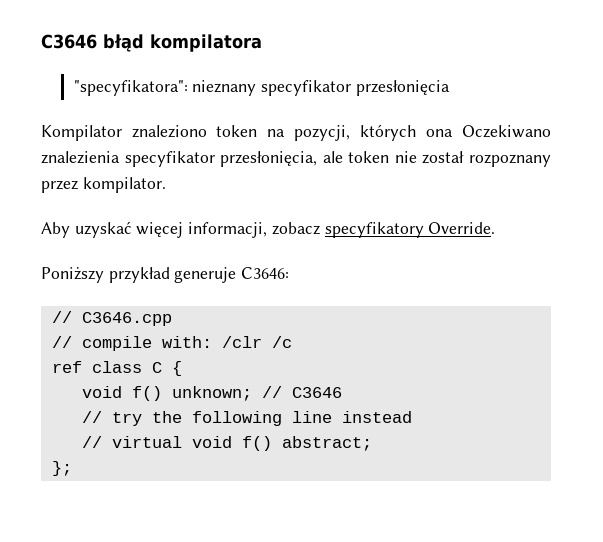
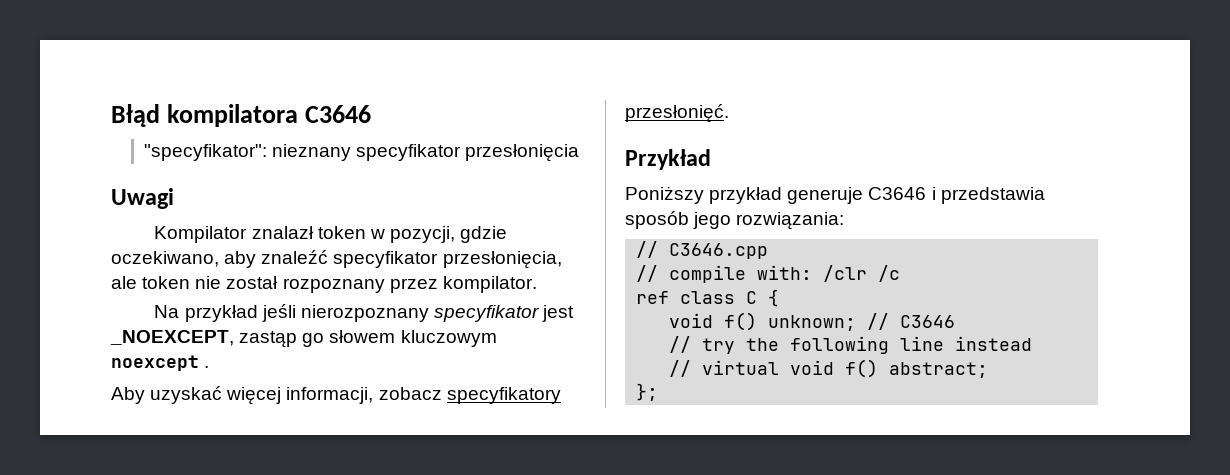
- C3646 błąd kompilatora
- "specyfikatora": nieznany specyfikator przesłonięcia
+ Błąd kompilatora C3646
+ "specyfikator": nieznany specyfikator przesłonięcia
+ Uwagi
- Kompilator znaleziono token na pozycji, których ona Oczekiwano znalezienia specyfikator przesłonięcia, ale token nie został rozpoznany przez kompilator.
+ Kompilator znalazł token w pozycji, gdzie oczekiwano, aby znaleźć specyfikator przesłonięcia, ale token nie został rozpoznany przez kompilator.
+ Na przykład jeśli nierozpoznany specyfikator jest _NOEXCEPT, zastąp go słowem kluczowym noexcept .
- Aby uzyskać więcej informacji, zobacz specyfikatory Override.
+ Aby uzyskać więcej informacji, zobacz specyfikatory przesłonięć.
+ Przykład
- Poniższy przykład generuje C3646:
+ Poniższy przykład generuje C3646 i przedstawia sposób jego rozwiązania:

